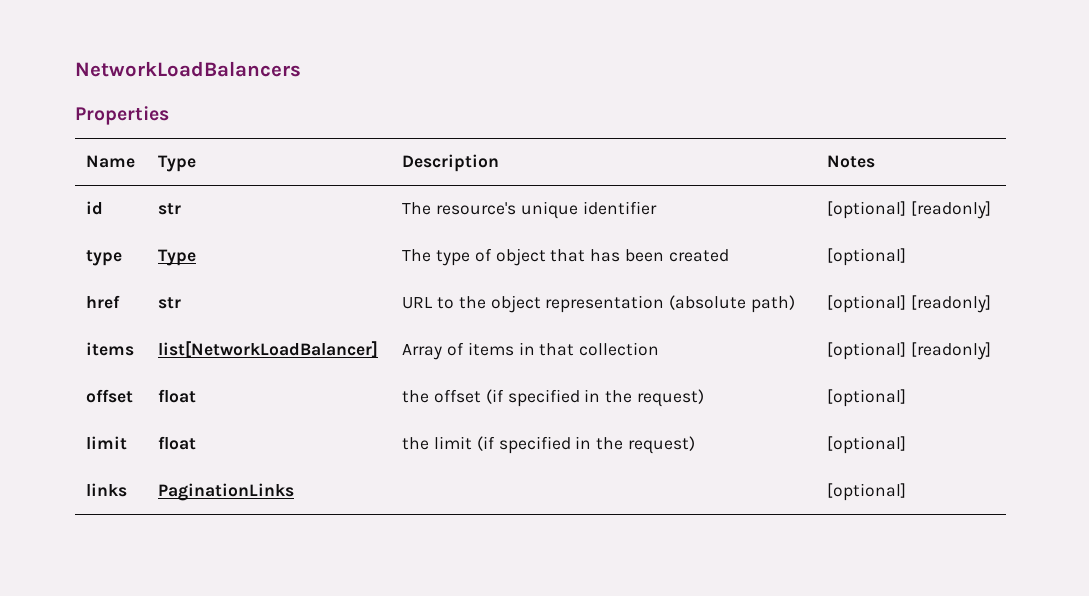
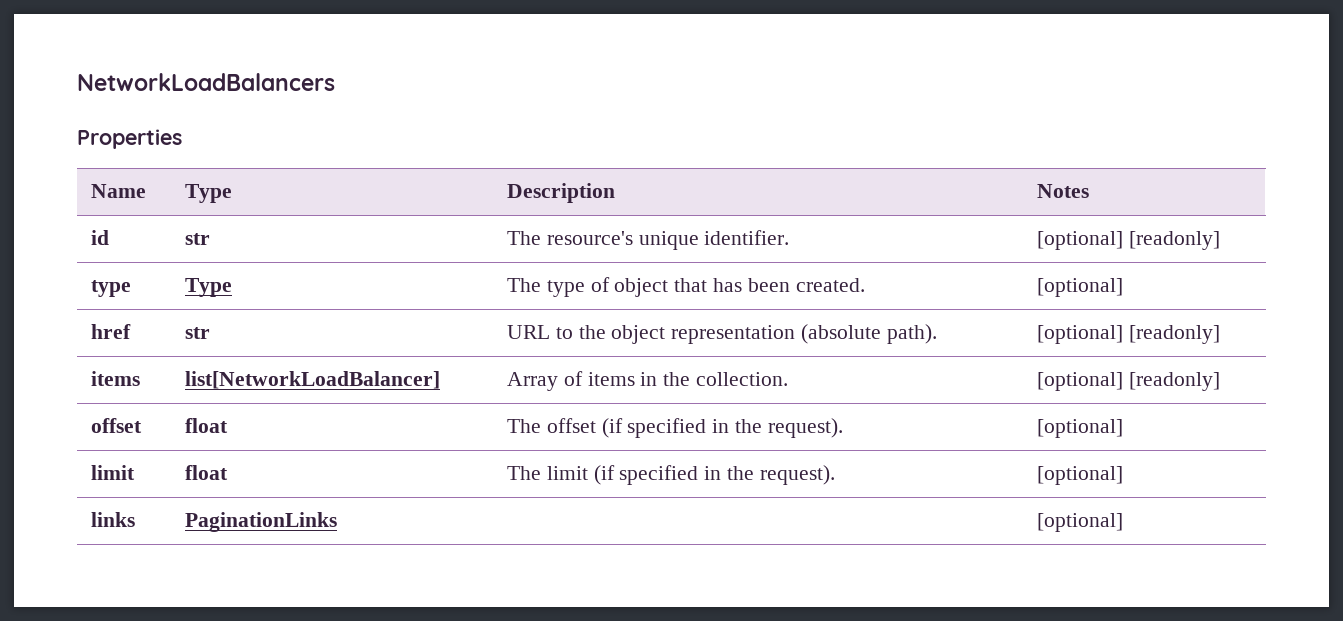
- id | str | The resource's unique identifier | [optional] [readonly]
+ id | str | The resource's unique identifier. | [optional] [readonly]
- type | Type | The type of object that has been created | [optional]
+ type | Type | The type of object that has been created. | [optional]
- href | str | URL to the object representation (absolute path) | [optional] [readonly]
+ href | str | URL to the object representation (absolute path). | [optional] [readonly]
- items | list[NetworkLoadBalancer] | Array of items in that collection | [optional] [readonly]
+ items | list[NetworkLoadBalancer] | Array of items in the collection. | [optional] [readonly]
- offset | float | the offset (if specified in the request) | [optional]
+ offset | float | The offset (if specified in the request). | [optional]
- limit | float | the limit (if specified in the request) | [optional]
+ limit | float | The limit (if specified in the request). | [optional]

